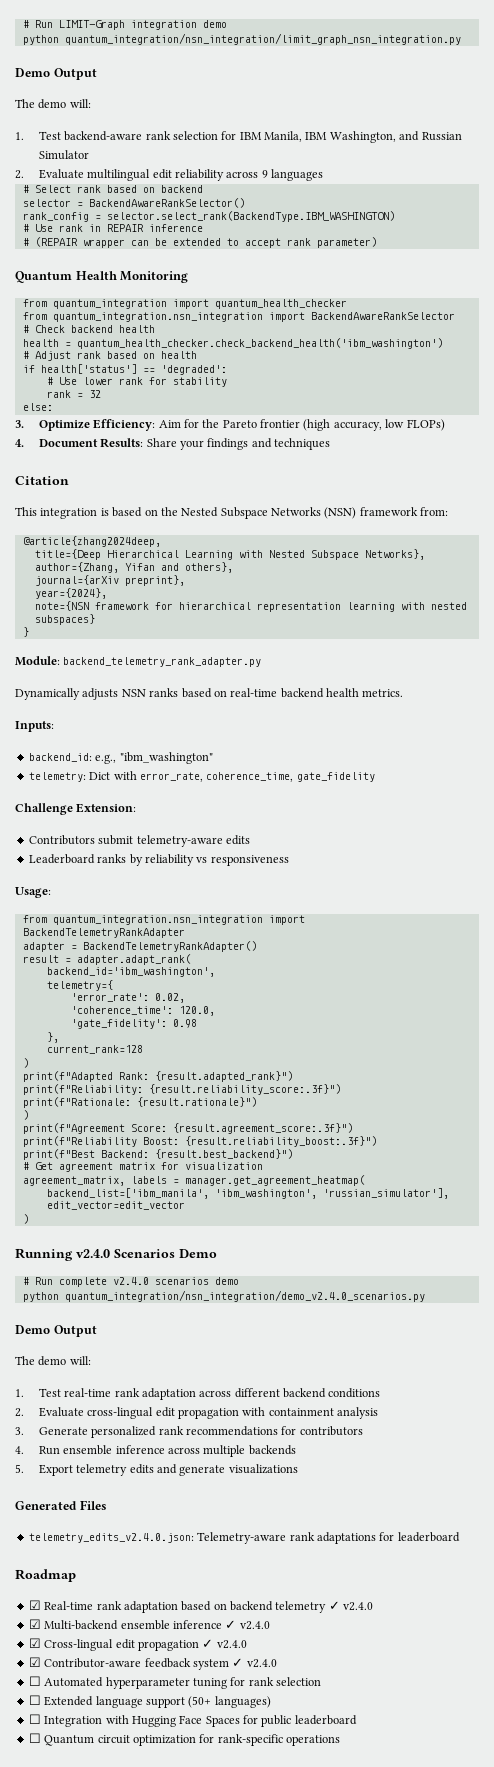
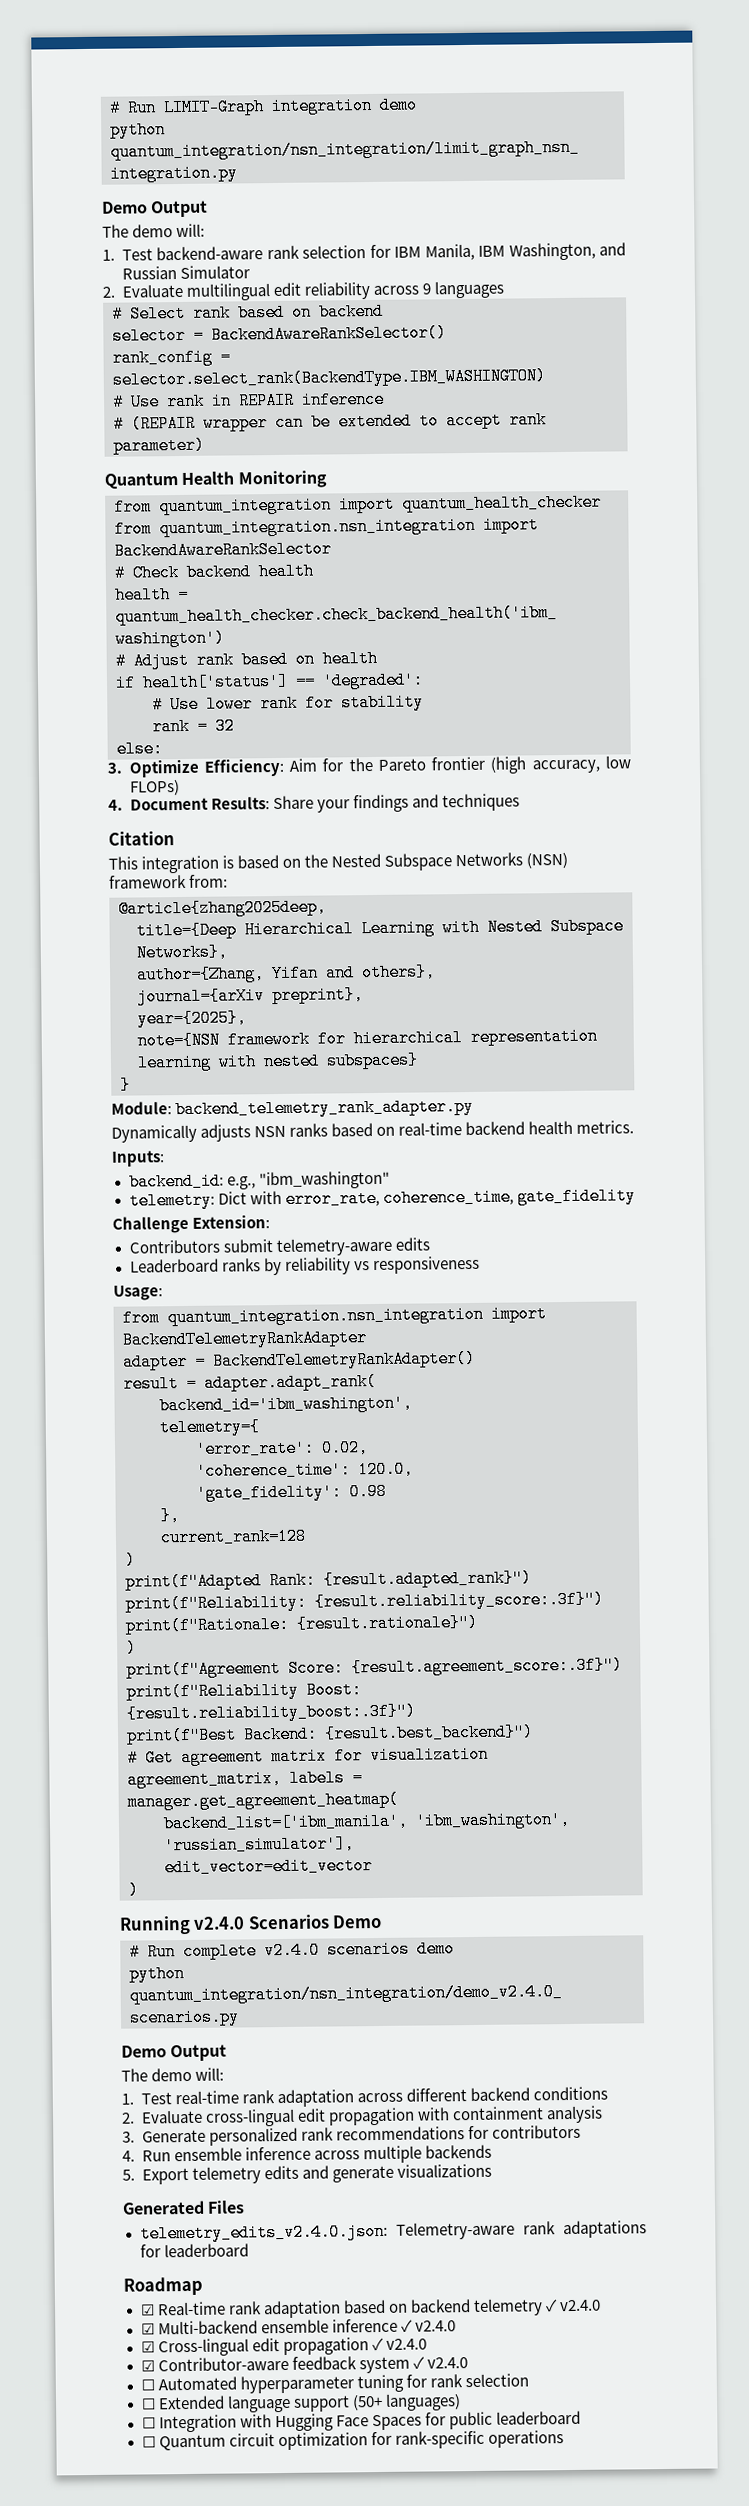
- @article{zhang2024deep,
+ @article{zhang2025deep,
- year={2024},
+ year={2025},

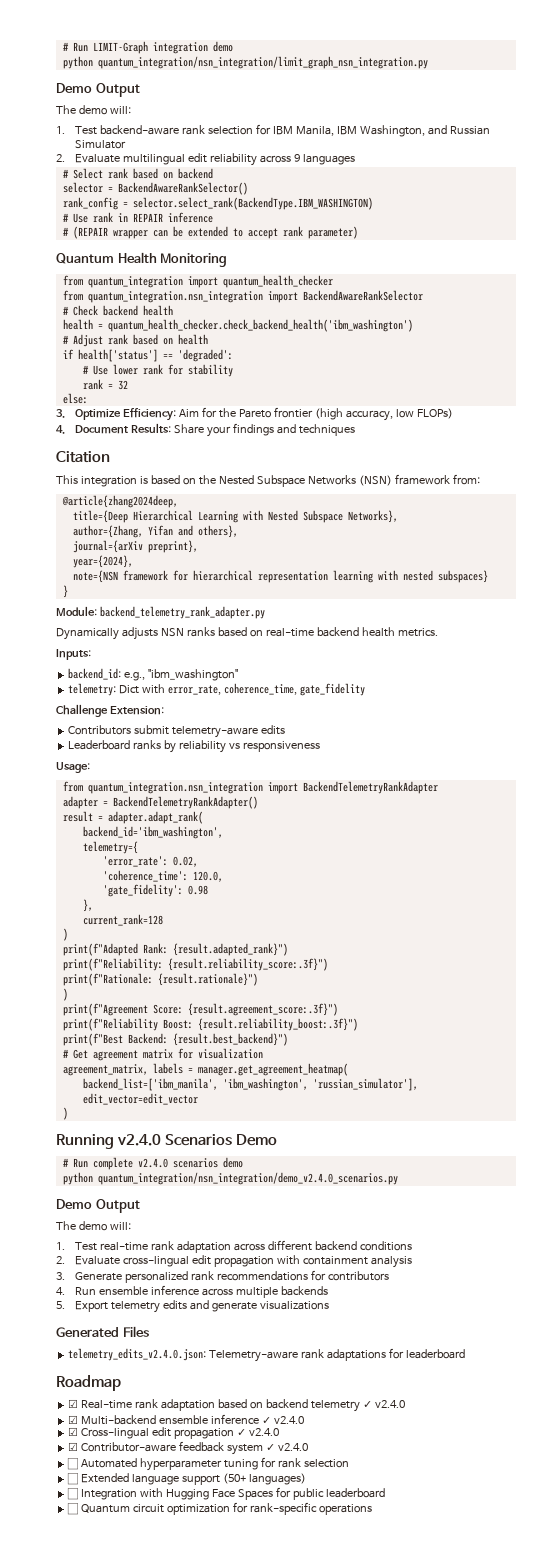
- @article{zhang2025deep,
+ @article{zhang2024deep,
- year={2025},
+ year={2024},

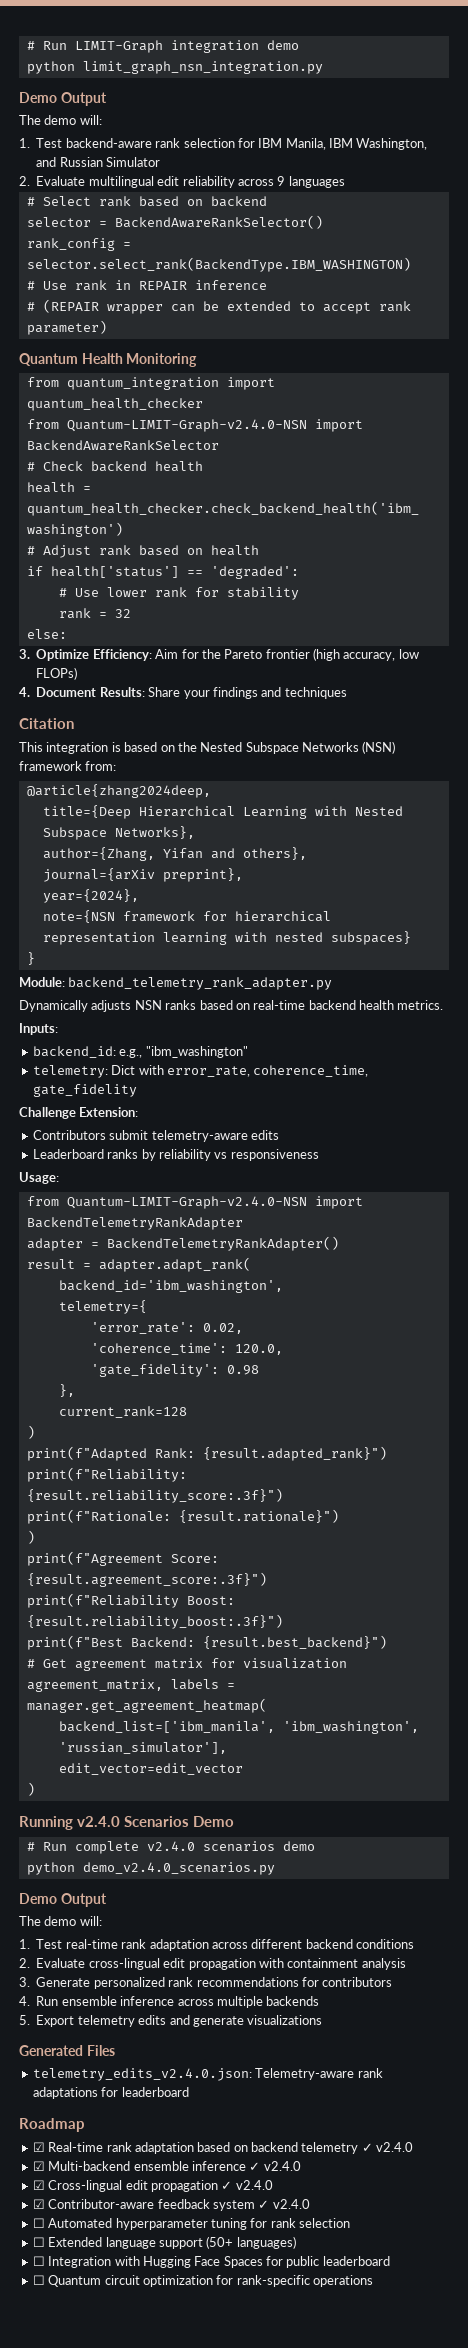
- python quantum_integration/nsn_integration/limit_graph_nsn_integration.py
+ python limit_graph_nsn_integration.py
- from quantum_integration.nsn_integration import BackendAwareRankSelector
+ from Quantum-LIMIT-Graph-v2.4.0-NSN import BackendAwareRankSelector
- from quantum_integration.nsn_integration import BackendTelemetryRankAdapter
+ from Quantum-LIMIT-Graph-v2.4.0-NSN import BackendTelemetryRankAdapter
- python quantum_integration/nsn_integration/demo_v2.4.0_scenarios.py
+ python demo_v2.4.0_scenarios.py

